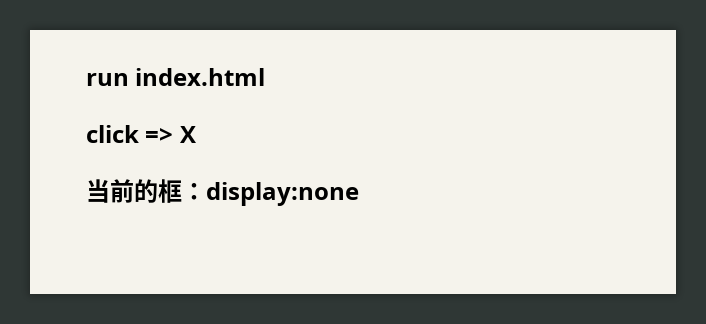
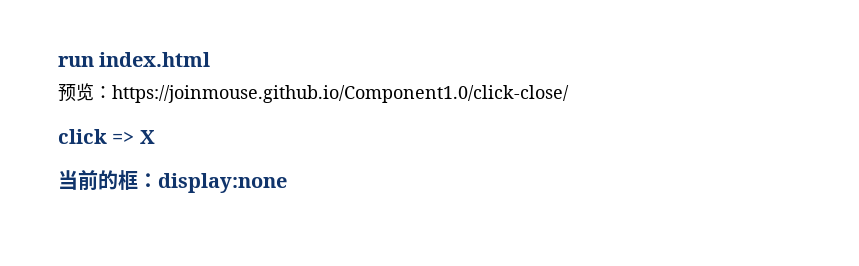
+ 预览：https://joinmouse.github.io/Component1.0/click-close/

